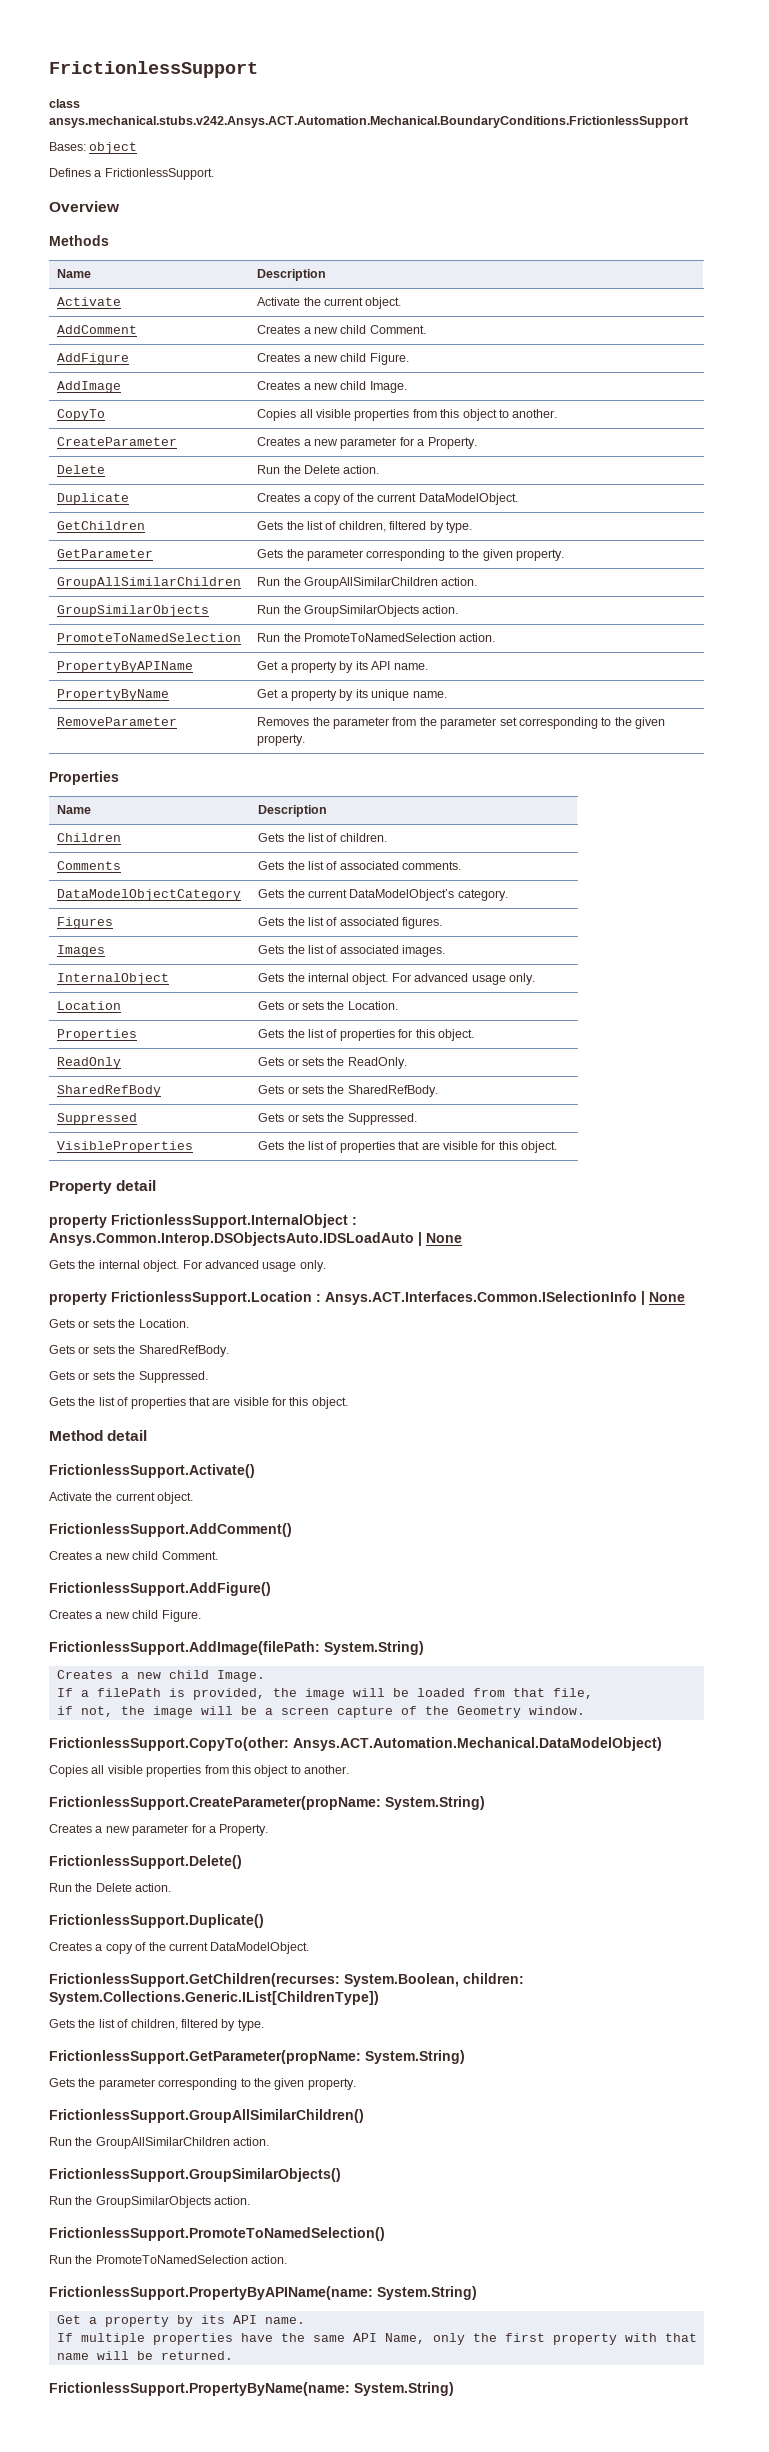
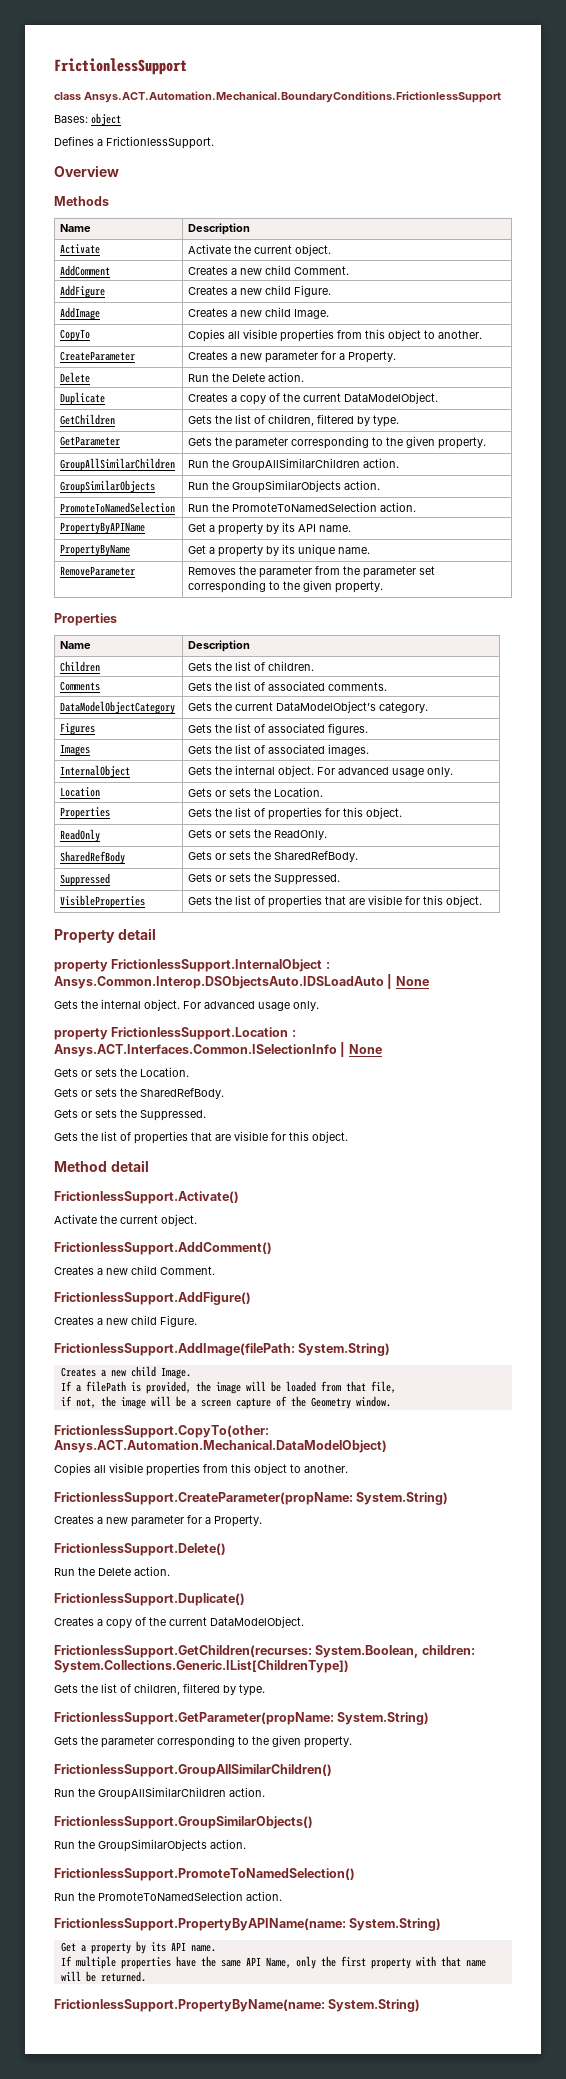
- class ansys.mechanical.stubs.v242.Ansys.ACT.Automation.Mechanical.BoundaryConditions.FrictionlessSupport
+ class Ansys.ACT.Automation.Mechanical.BoundaryConditions.FrictionlessSupport

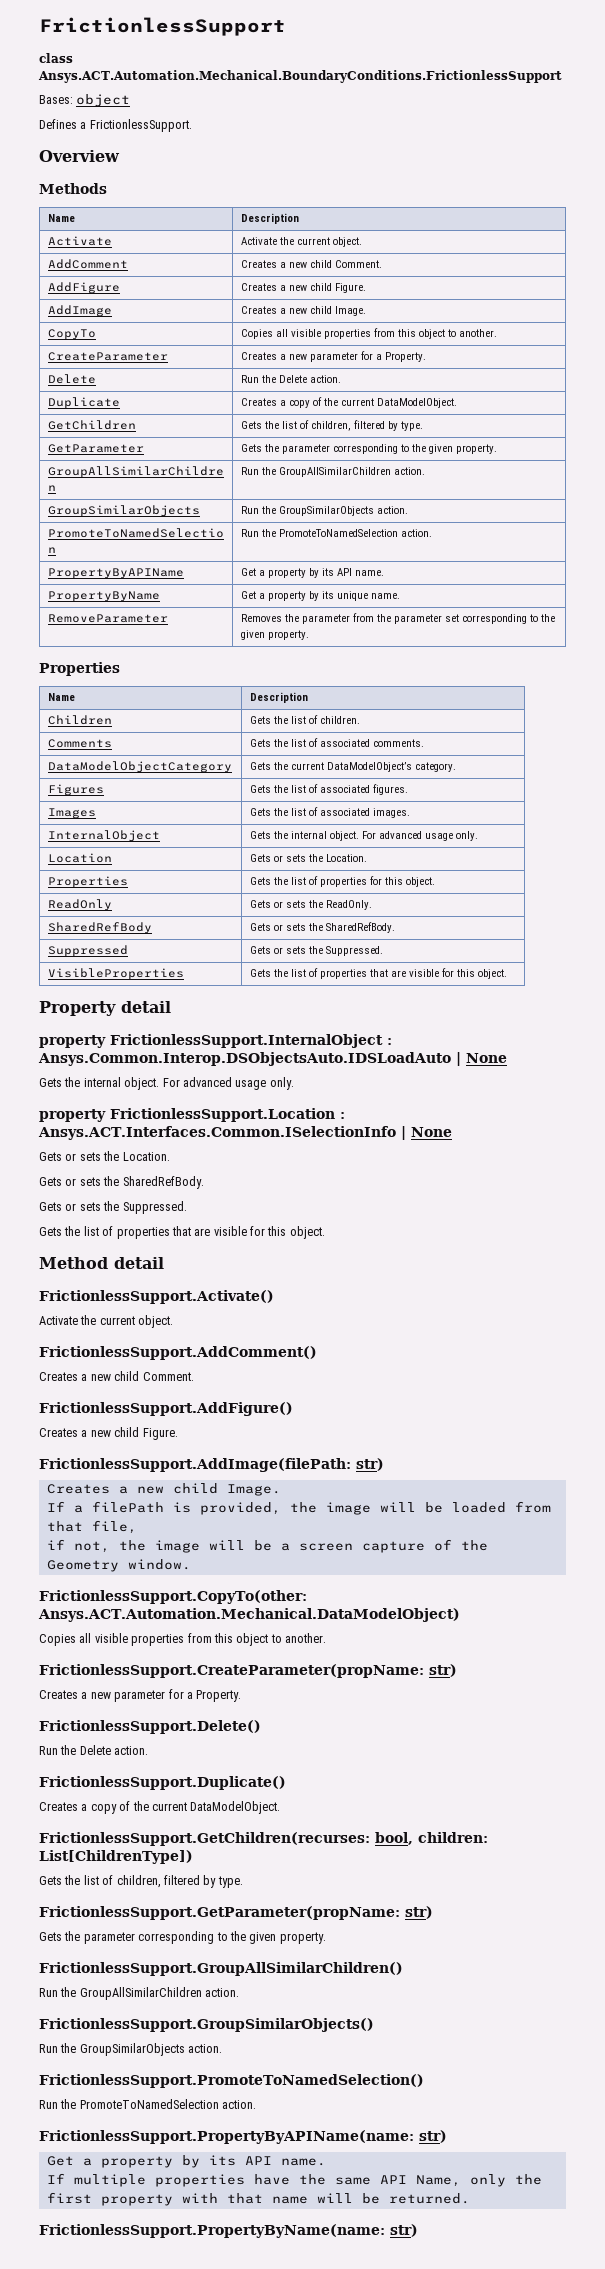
- FrictionlessSupport.AddImage(filePath: System.String)
+ FrictionlessSupport.AddImage(filePath: str)
- FrictionlessSupport.CreateParameter(propName: System.String)
+ FrictionlessSupport.CreateParameter(propName: str)
- FrictionlessSupport.GetChildren(recurses: System.Boolean, children: System.Collections.Generic.IList[ChildrenType])
+ FrictionlessSupport.GetChildren(recurses: bool, children: List[ChildrenType])
- FrictionlessSupport.GetParameter(propName: System.String)
+ FrictionlessSupport.GetParameter(propName: str)
- FrictionlessSupport.PropertyByAPIName(name: System.String)
+ FrictionlessSupport.PropertyByAPIName(name: str)
- FrictionlessSupport.PropertyByName(name: System.String)
+ FrictionlessSupport.PropertyByName(name: str)

